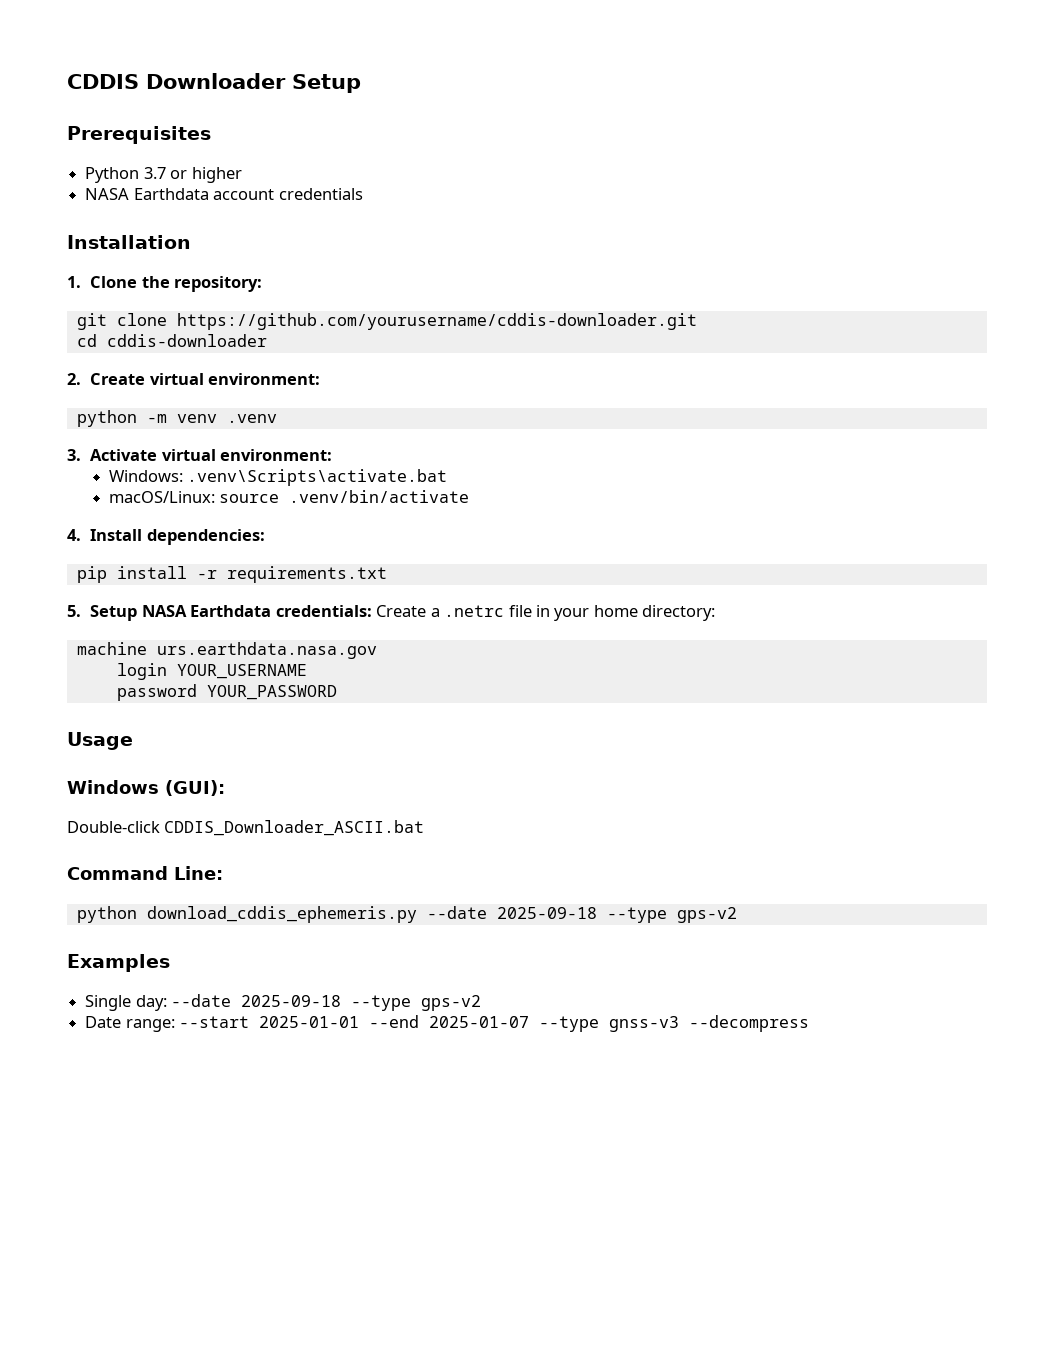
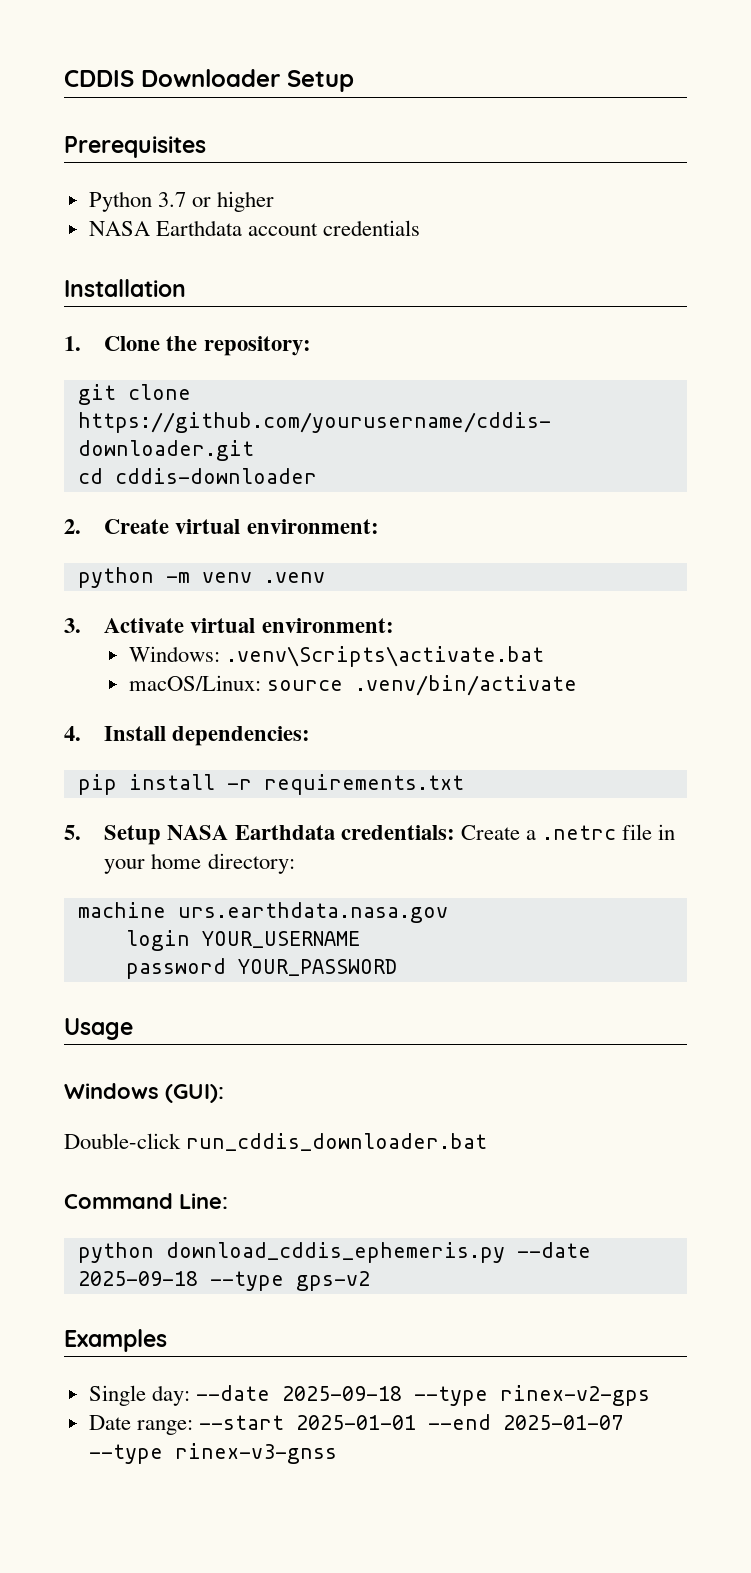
- Double-click CDDIS_Downloader_ASCII.bat
+ Double-click run_cddis_downloader.bat
- Single day: --date 2025-09-18 --type gps-v2
+ Single day: --date 2025-09-18 --type rinex-v2-gps
- Date range: --start 2025-01-01 --end 2025-01-07 --type gnss-v3 --decompress
+ Date range: --start 2025-01-01 --end 2025-01-07 --type rinex-v3-gnss

